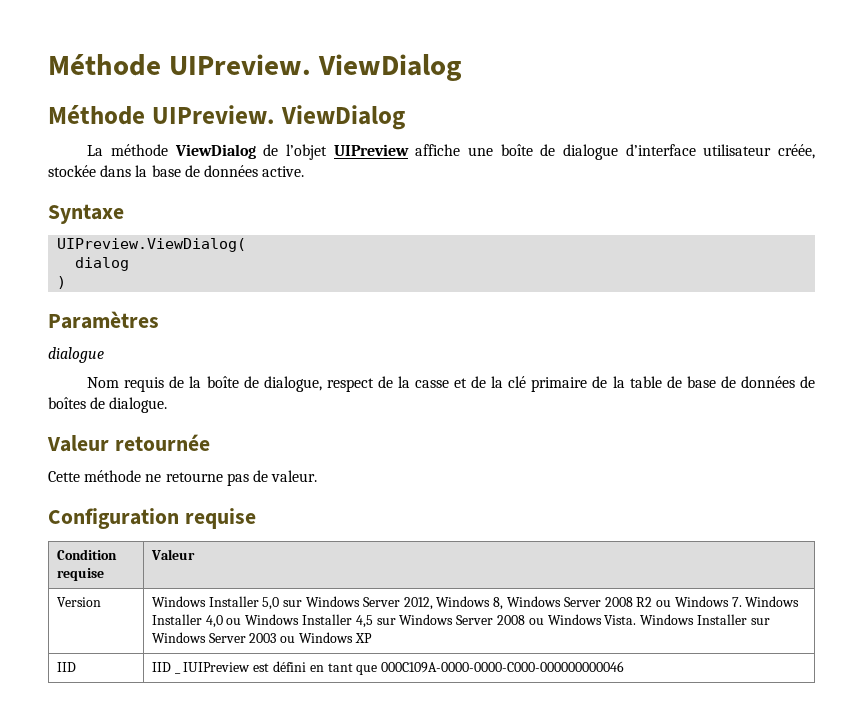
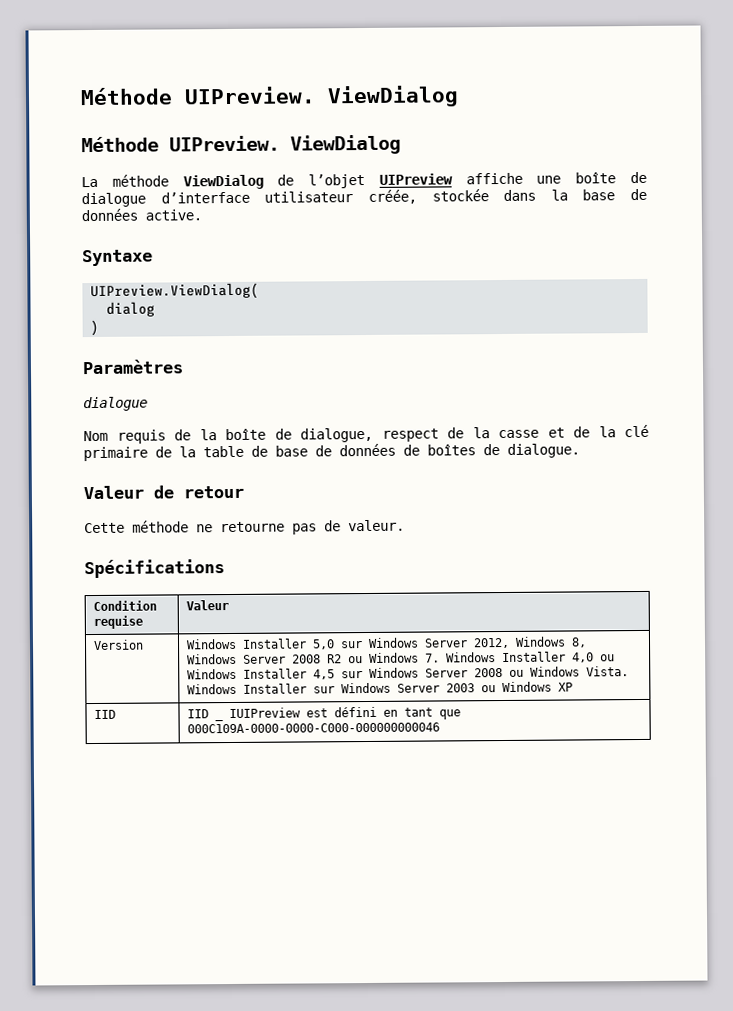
- Valeur retournée
+ Valeur de retour
- Configuration requise
+ Spécifications

